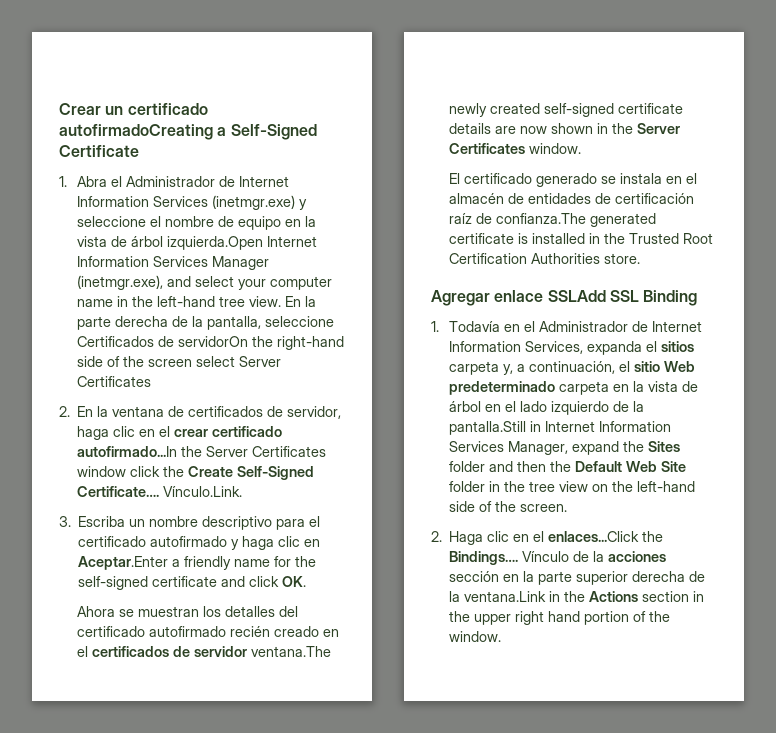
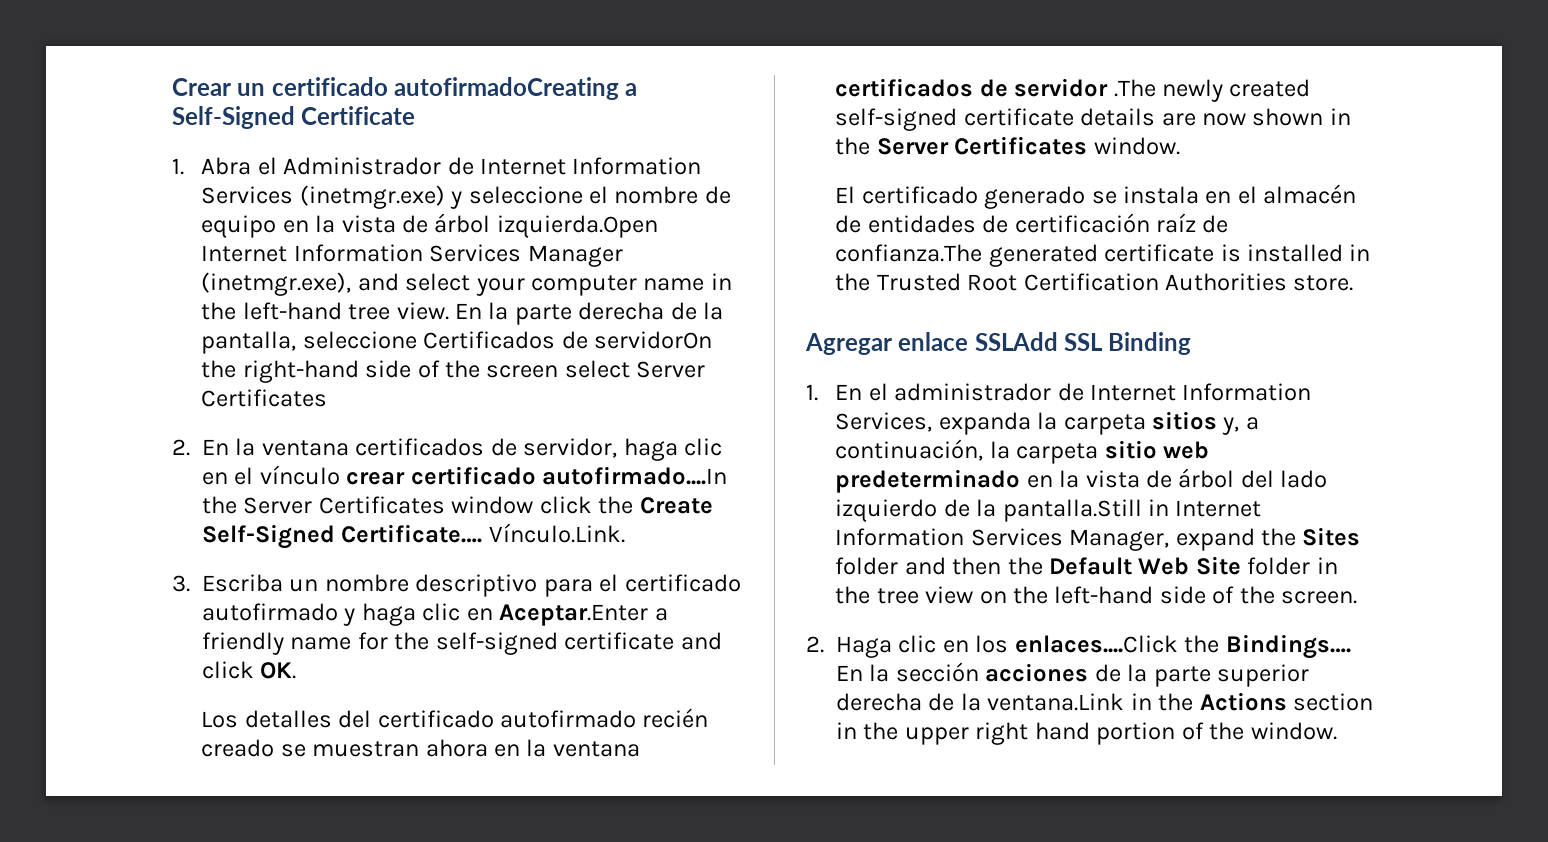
- 2. En la ventana de certificados de servidor, haga clic en el crear certificado autofirmado...In the Server Certificates window click the Create Self-Signed Certificate….
+ 2. En la ventana certificados de servidor, haga clic en el vínculo crear certificado autofirmado....In the Server Certificates window click the Create Self-Signed Certificate….
- Ahora se muestran los detalles del certificado autofirmado recién creado en el certificados de servidor ventana.The newly created self-signed certificate details are now shown in the Server Certificates window.
+ Los detalles del certificado autofirmado recién creado se muestran ahora en la ventana certificados de servidor .The newly created self-signed certificate details are now shown in the Server Certificates window.
- 1. Todavía en el Administrador de Internet Information Services, expanda el sitios carpeta y, a continuación, el sitio Web predeterminado carpeta en la vista de árbol en el lado izquierdo de la pantalla.Still in Internet Information Services Manager, expand the Sites folder and then the Default Web Site folder in the tree view on the left-hand side of the screen.
+ 1. En el administrador de Internet Information Services, expanda la carpeta sitios y, a continuación, la carpeta sitio web predeterminado en la vista de árbol del lado izquierdo de la pantalla.Still in Internet Information Services Manager, expand the Sites folder and then the Default Web Site folder in the tree view on the left-hand side of the screen.
- 2. Haga clic en el enlaces...Click the Bindings…. Vínculo de la acciones sección en la parte superior derecha de la ventana.Link in the Actions section in the upper right hand portion of the window.
+ 2. Haga clic en los enlaces....Click the Bindings…. En la sección acciones de la parte superior derecha de la ventana.Link in the Actions section in the upper right hand portion of the window.

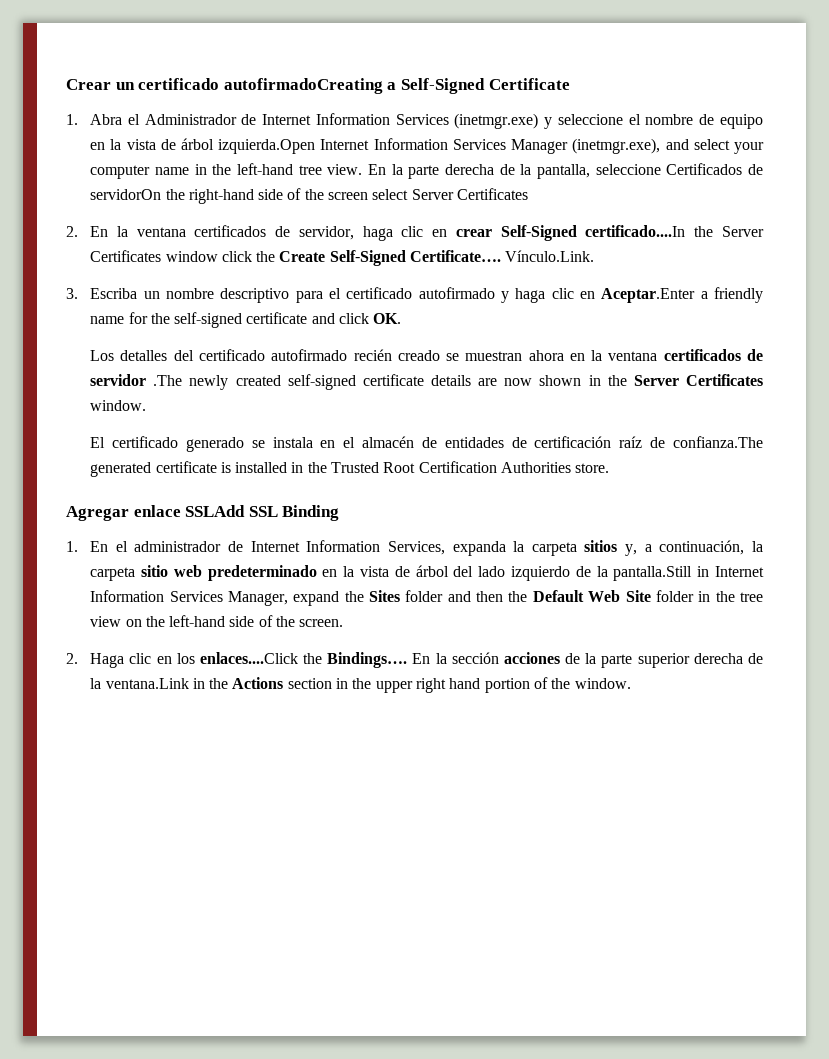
- 2. En la ventana certificados de servidor, haga clic en el vínculo crear certificado autofirmado....In the Server Certificates window click the Create Self-Signed Certificate….
+ 2. En la ventana certificados de servidor, haga clic en crear Self-Signed certificado....In the Server Certificates window click the Create Self-Signed Certificate….

